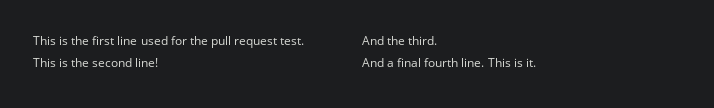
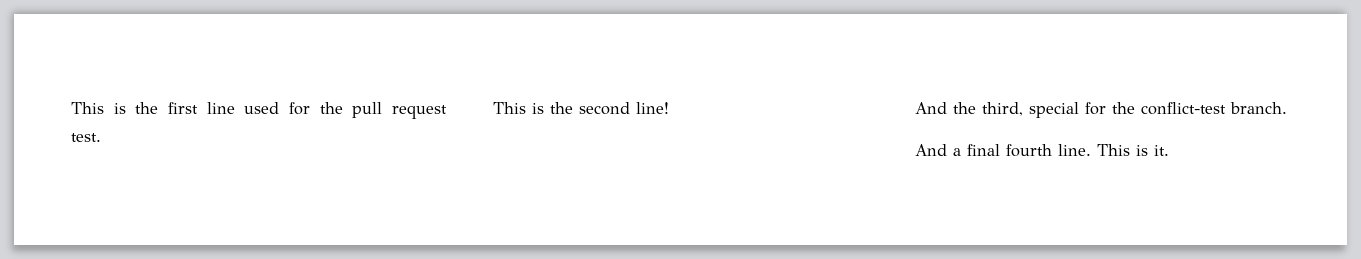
- And the third.
+ And the third, special for the conflict-test branch.

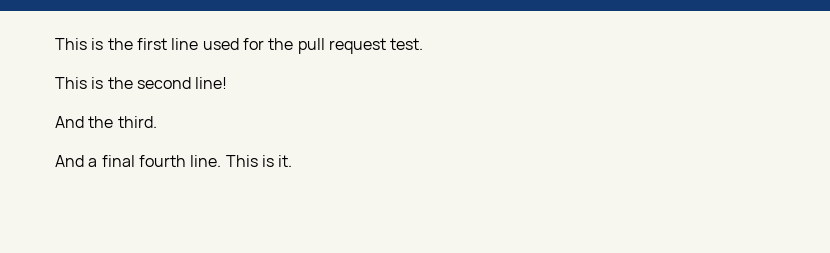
- And the third, special for the conflict-test branch.
+ And the third.

